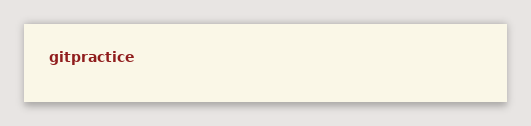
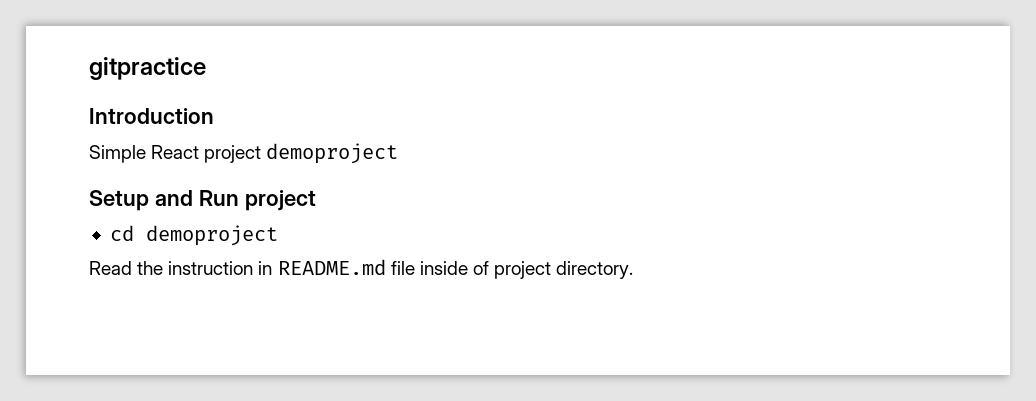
+ Introduction
+ Simple React project demoproject
+ Setup and Run project
+ cd demoproject
+ Read the instruction in README.md file inside of project directory.

